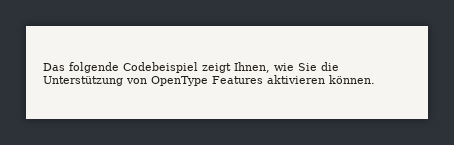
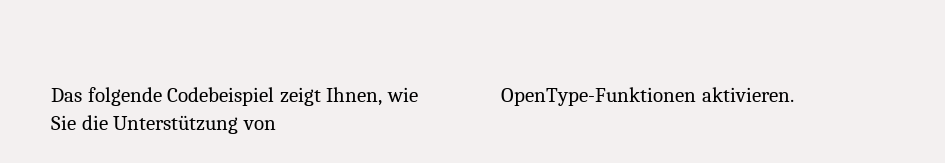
- Das folgende Codebeispiel zeigt Ihnen, wie Sie die Unterstützung von OpenType Features aktivieren können.
+ Das folgende Codebeispiel zeigt Ihnen, wie Sie die Unterstützung von OpenType-Funktionen aktivieren.

